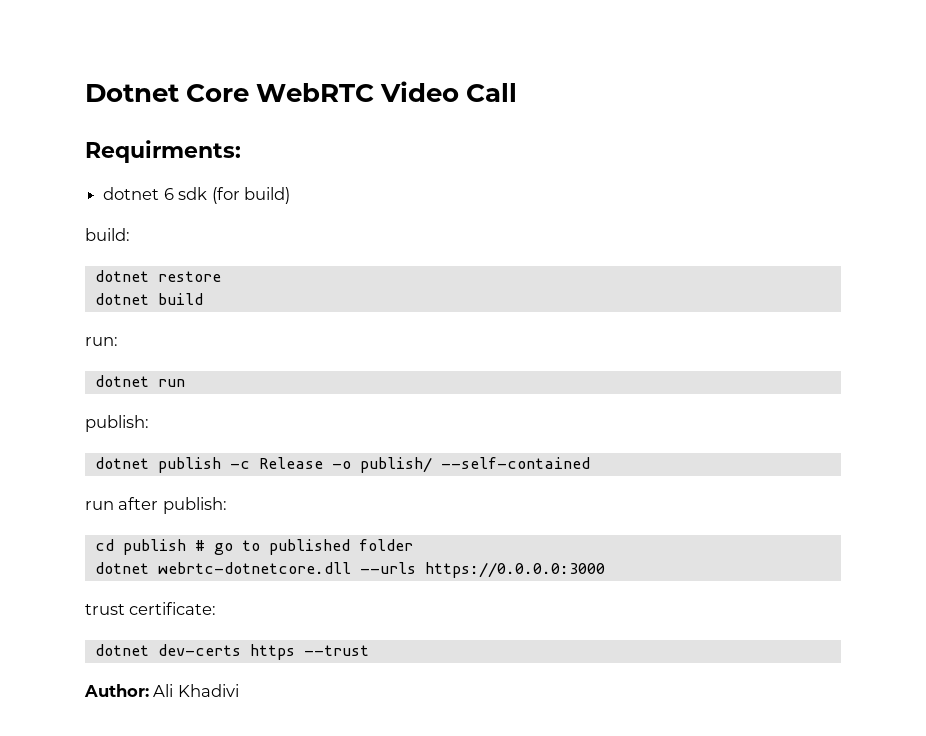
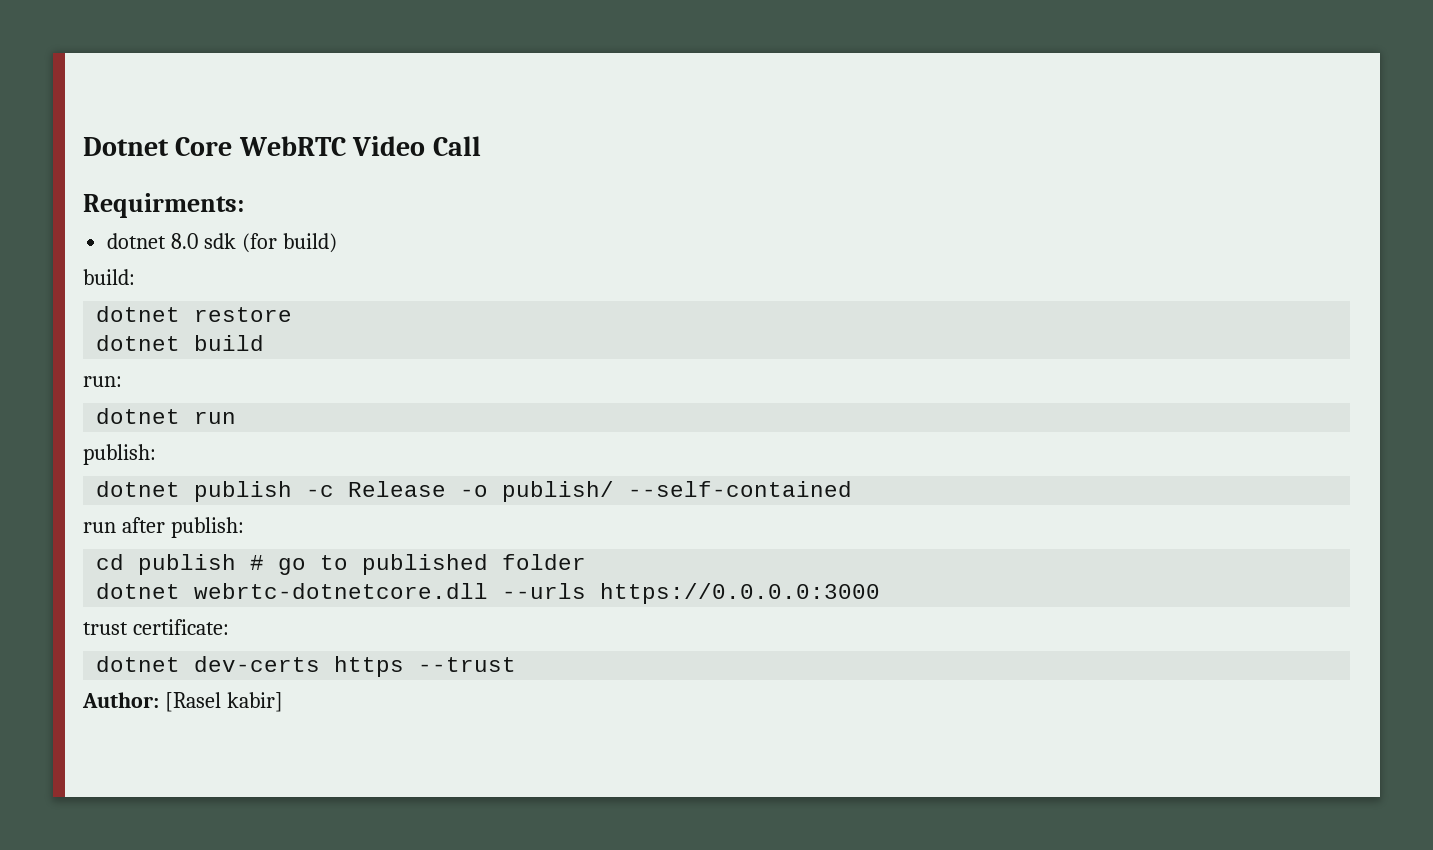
- dotnet 6 sdk (for build)
+ dotnet 8.0 sdk (for build)
- Author: Ali Khadivi
+ Author: [Rasel kabir]

